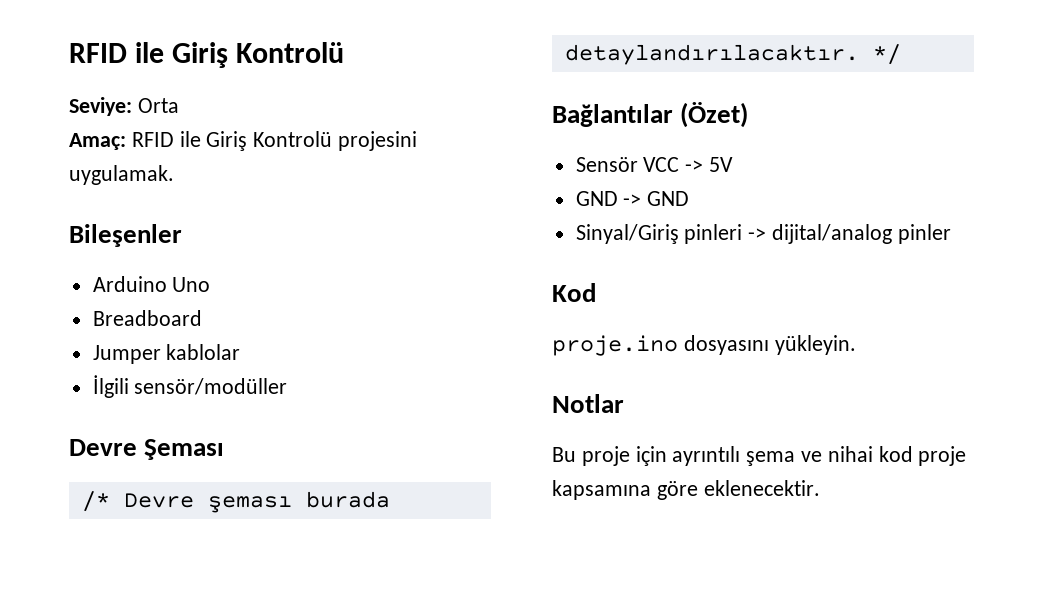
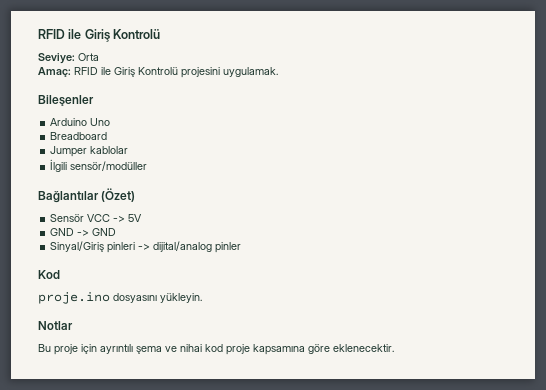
- Devre Şeması
- /* Devre şeması burada detaylandırılacaktır. */

